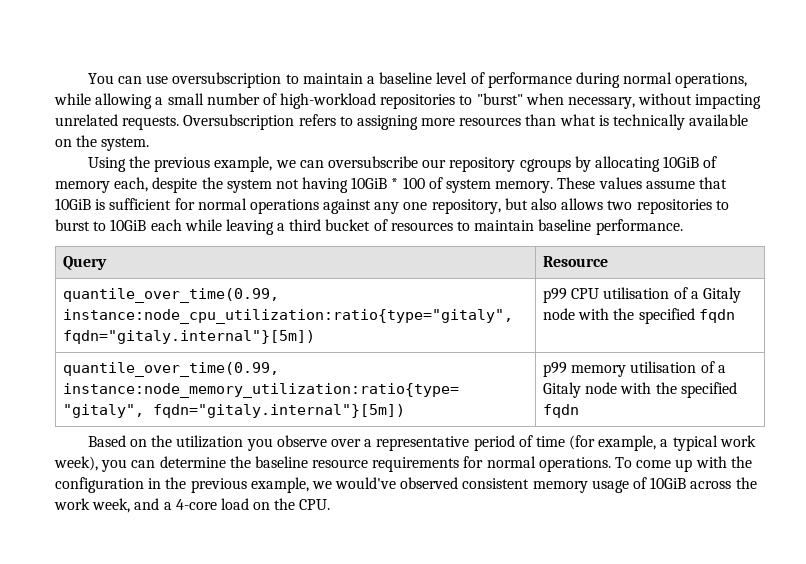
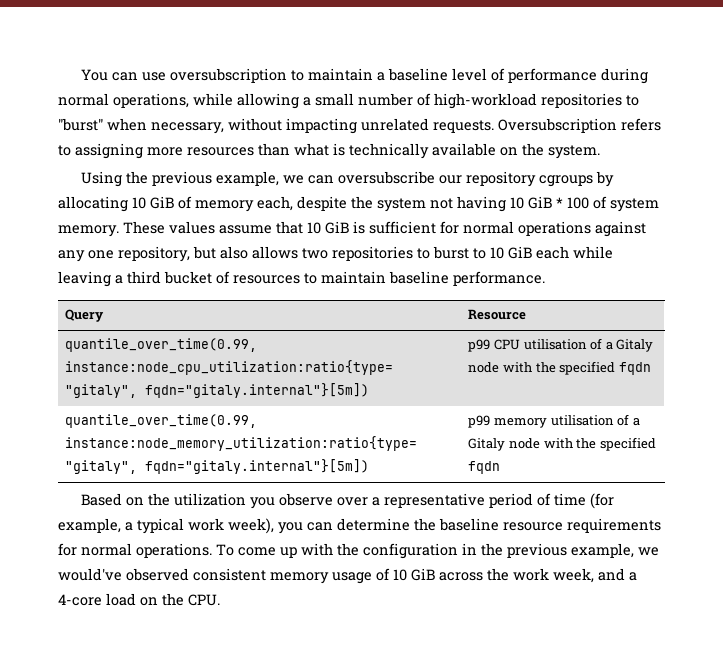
- Using the previous example, we can oversubscribe our repository cgroups by allocating 10GiB of memory each, despite the system not having 10GiB * 100 of system memory.
+ Using the previous example, we can oversubscribe our repository cgroups by allocating 10 GiB of memory each, despite the system not having 10 GiB * 100 of system memory.
- These values assume that 10GiB is sufficient for normal operations against any one repository, but also allows two repositories to burst to 10GiB each while leaving a third bucket of resources to maintain baseline performance.
+ These values assume that 10 GiB is sufficient for normal operations against any one repository, but also allows two repositories to burst to 10 GiB each while leaving a third bucket of resources to maintain baseline performance.
- To come up with the configuration in the previous example, we would've observed consistent memory usage of 10GiB across the work week, and a 4-core load on the CPU.
+ To come up with the configuration in the previous example, we would've observed consistent memory usage of 10 GiB across the work week, and a 4-core load on the CPU.

